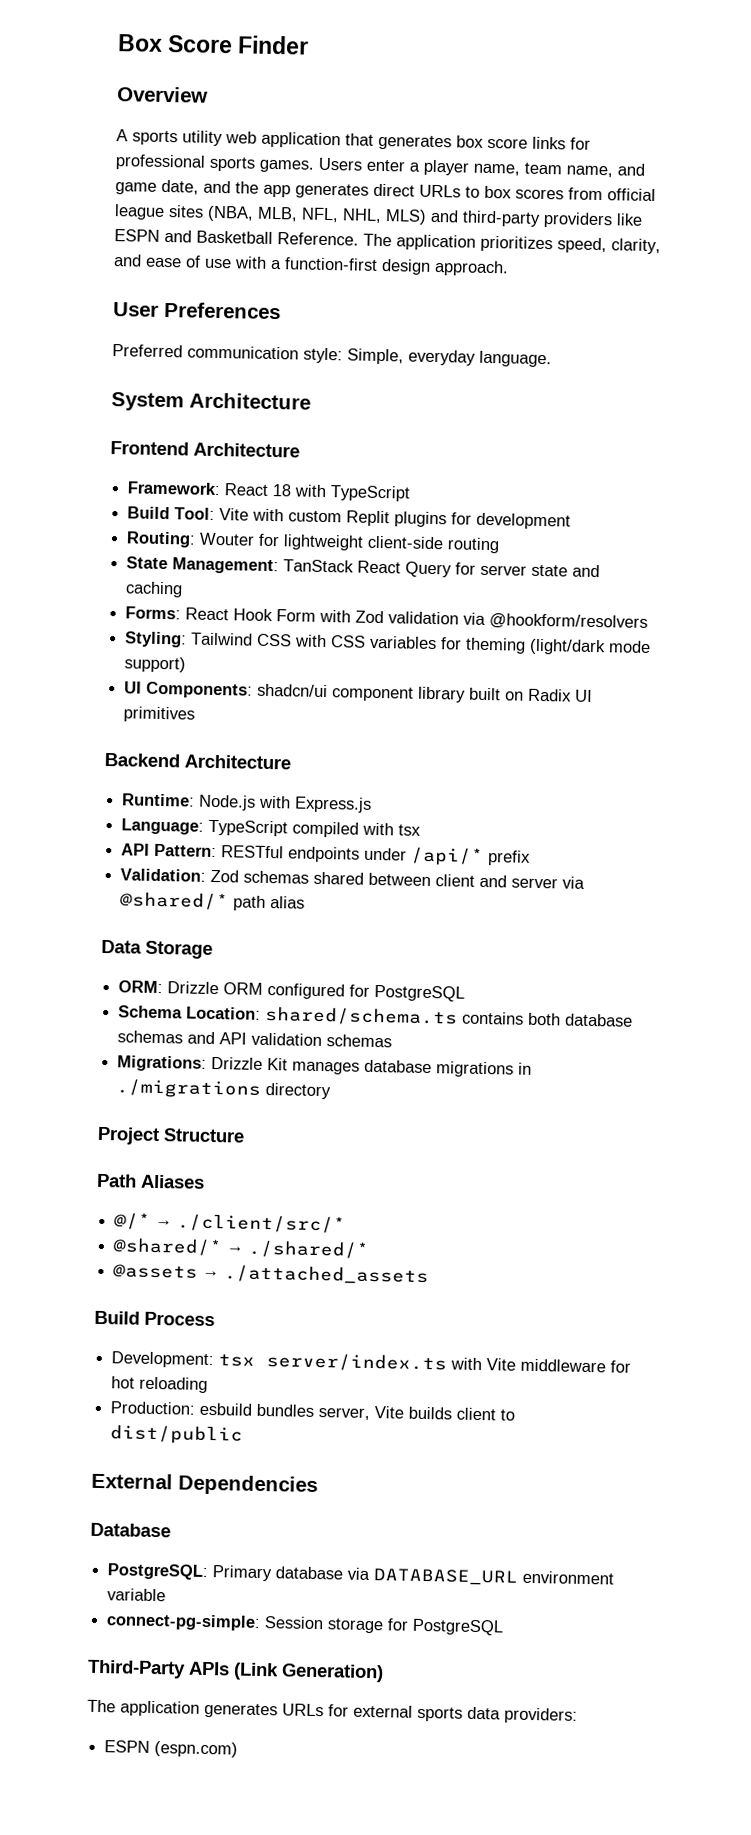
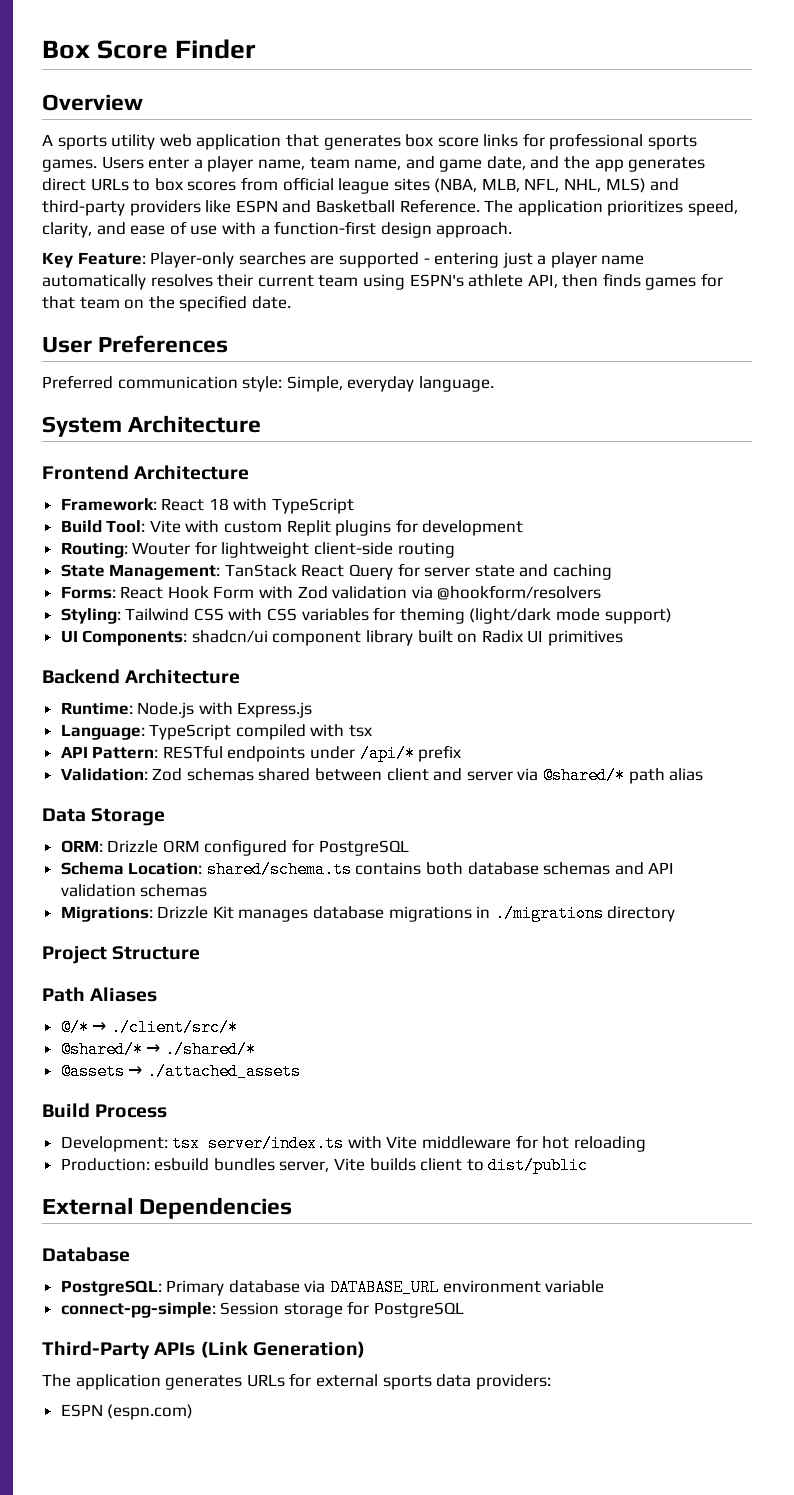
+ Key Feature: Player-only searches are supported - entering just a player name automatically resolves their current team using ESPN's athlete API, then finds games for that team on the specified date.

